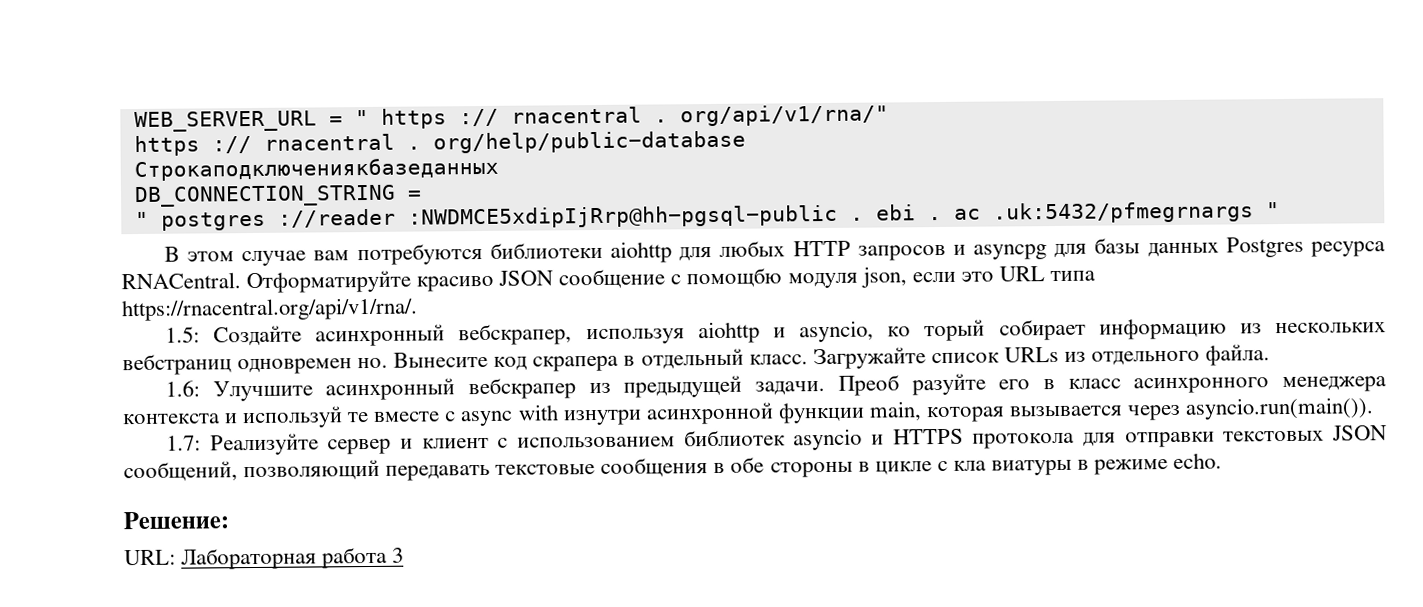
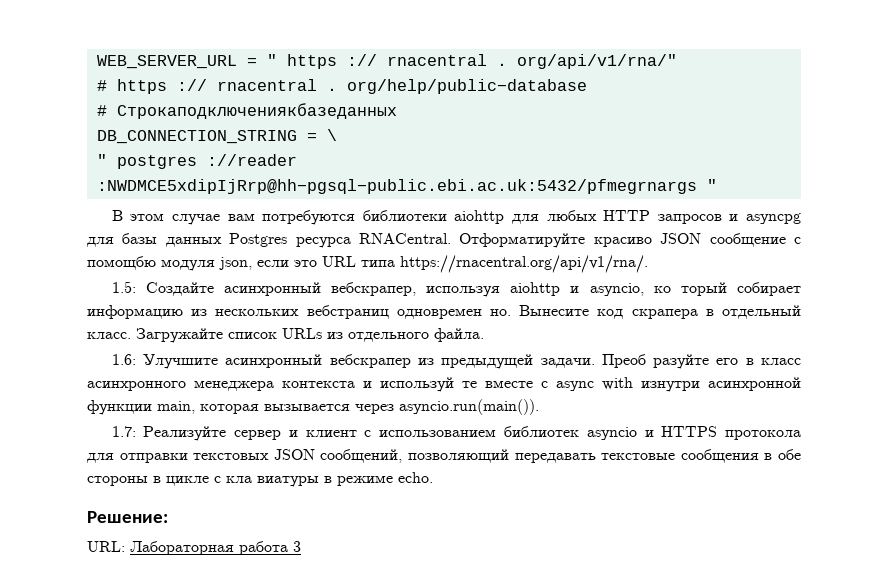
- https :// rnacentral . org/help/public−database
+ # https :// rnacentral . org/help/public−database
- Строкаподключениякбазеданных
+ # Строкаподключениякбазеданных
- DB_CONNECTION_STRING =
+ DB_CONNECTION_STRING = \
- " postgres ://reader :NWDMCE5xdipIjRrp@hh−pgsql−public . ebi . ac .uk:5432/pfmegrnargs "
+ " postgres ://reader :NWDMCE5xdipIjRrp@hh−pgsql−public.ebi.ac.uk:5432/pfmegrnargs "

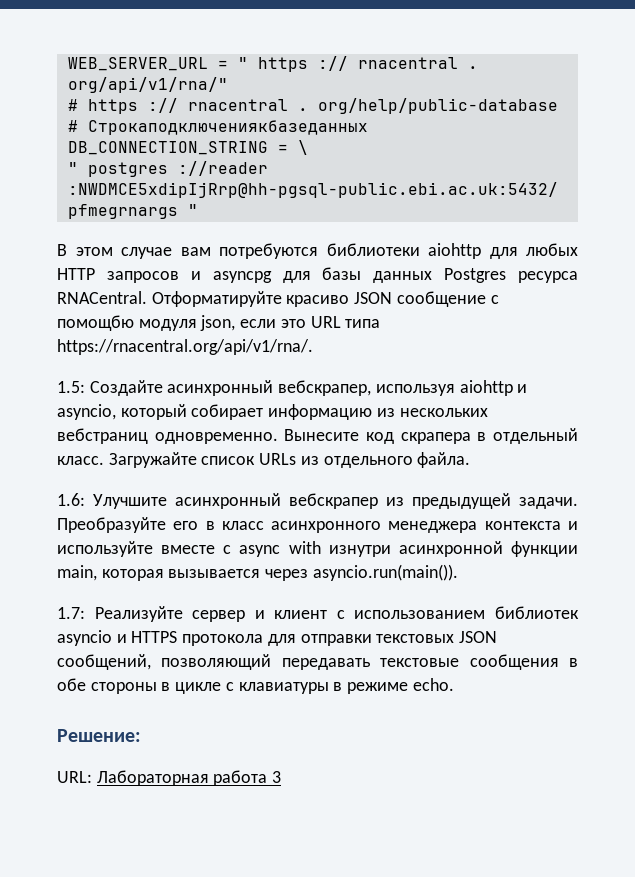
- 1.5: Создайте асинхронный вебскрапер, используя aiohttp и asyncio, ко торый собирает информацию из нескольких вебстраниц одновремен но.
+ 1.5: Создайте асинхронный вебскрапер, используя aiohttp и asyncio, который собирает информацию из нескольких вебстраниц одновременно.
- Преоб разуйте его в класс асинхронного менеджера контекста и используй те вместе с async with изнутри асинхронной функции main, которая вызывается через asyncio.run(main()).
+ Преобразуйте его в класс асинхронного менеджера контекста и используйте вместе с async with изнутри асинхронной функции main, которая вызывается через asyncio.run(main()).
- 1.7: Реализуйте сервер и клиент с использованием библиотек asyncio и HTTPS протокола для отправки текстовых JSON сообщений, позволяющий передавать текстовые сообщения в обе стороны в цикле с кла виатуры в режиме echo.
+ 1.7: Реализуйте сервер и клиент с использованием библиотек asyncio и HTTPS протокола для отправки текстовых JSON сообщений, позволяющий передавать текстовые сообщения в обе стороны в цикле с клавиатуры в режиме echo.

